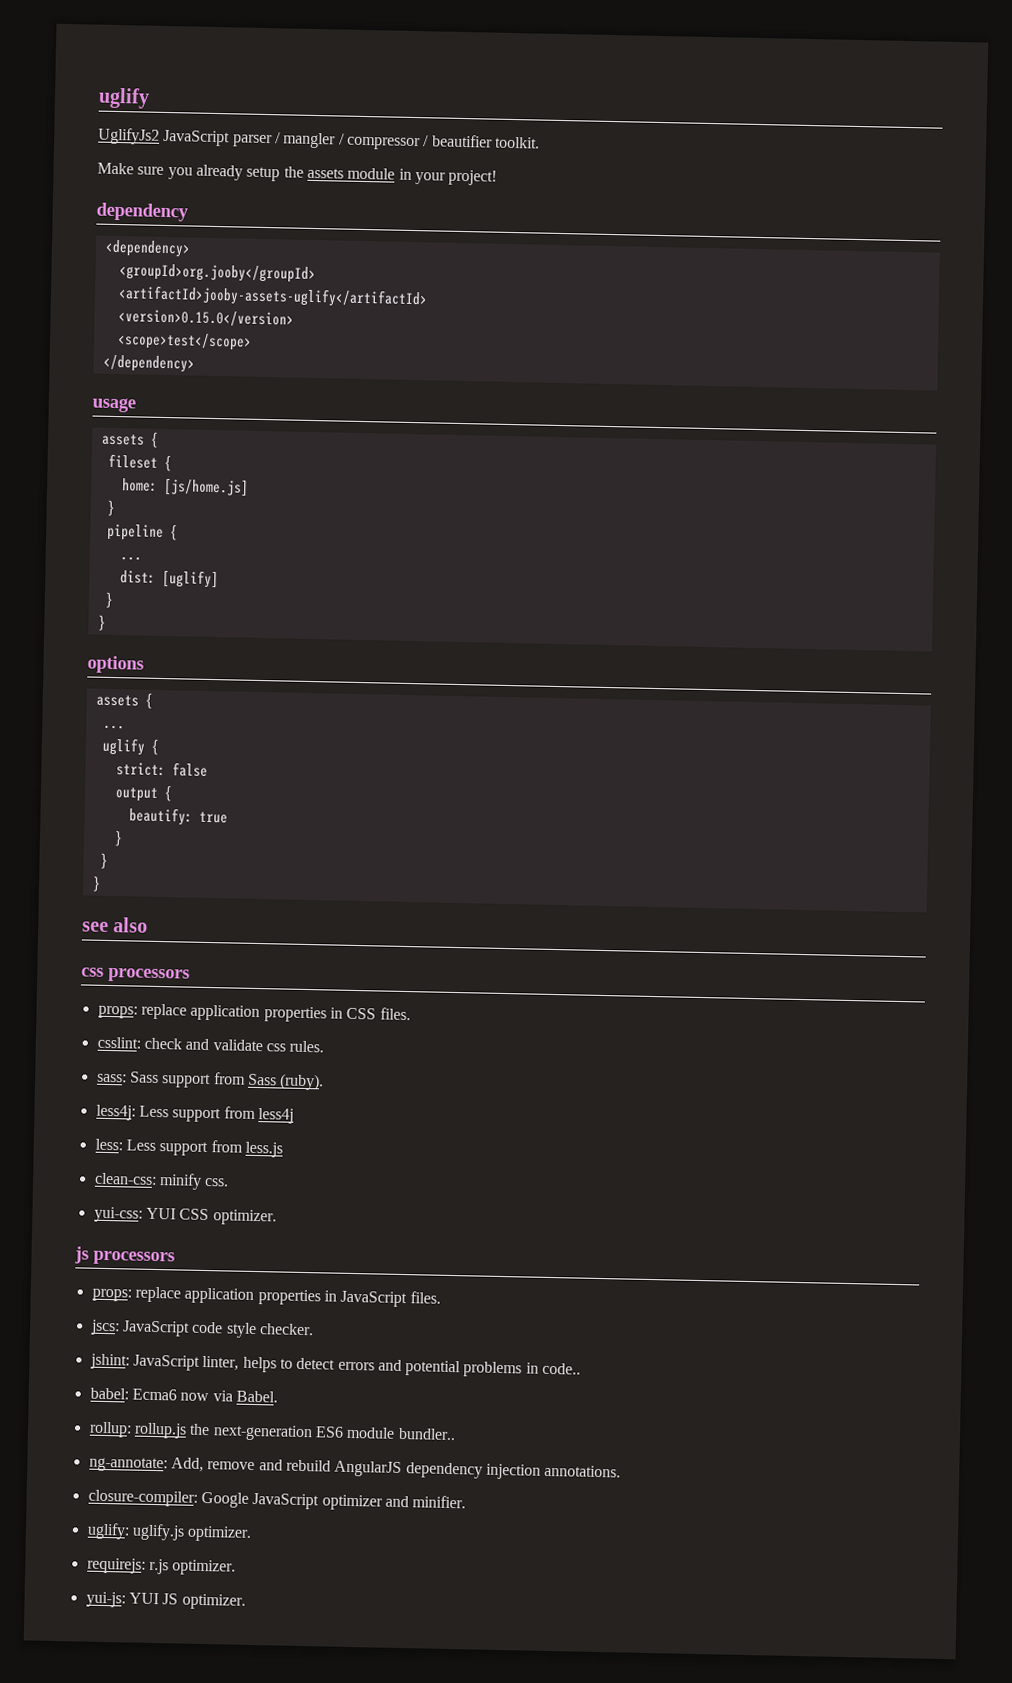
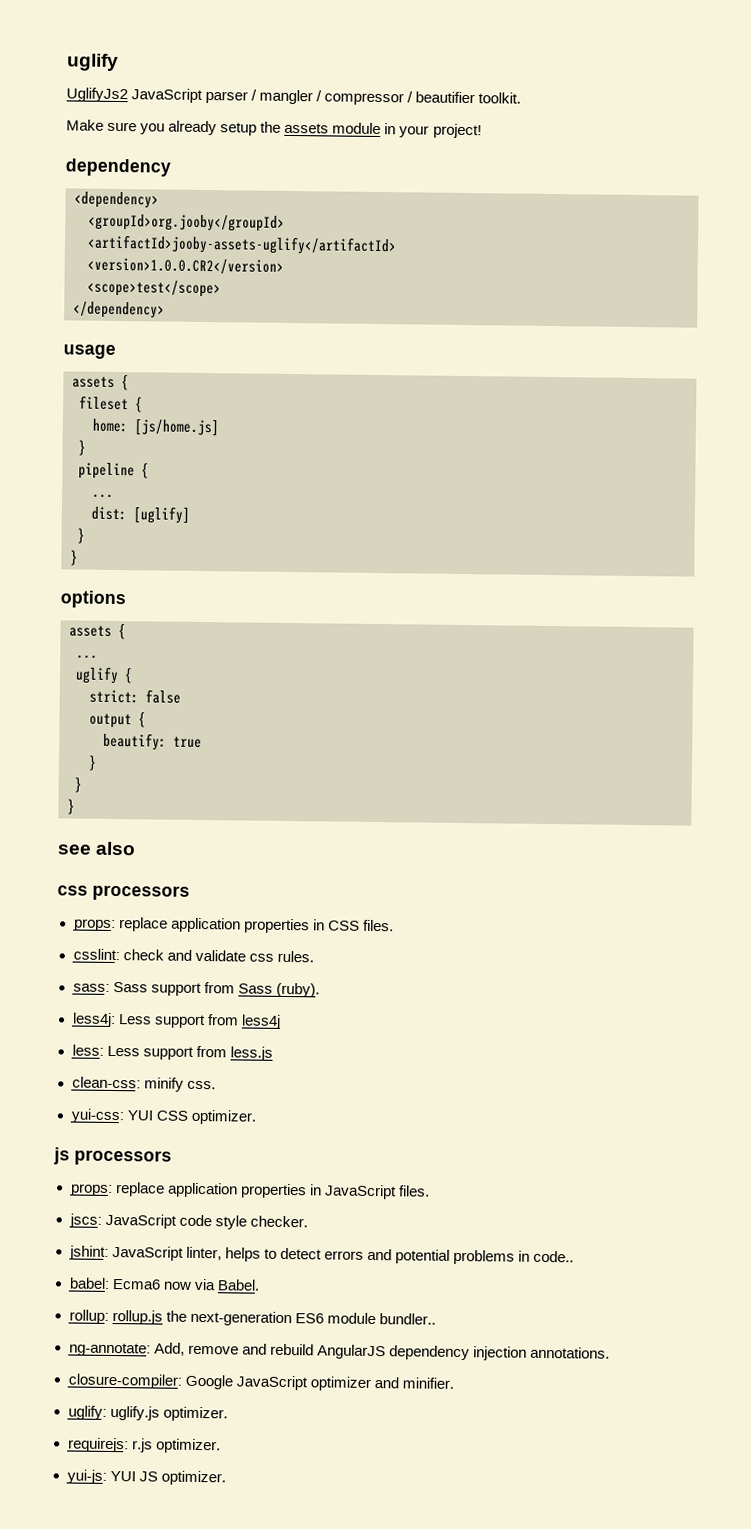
- <version>0.15.0</version>
+ <version>1.0.0.CR2</version>

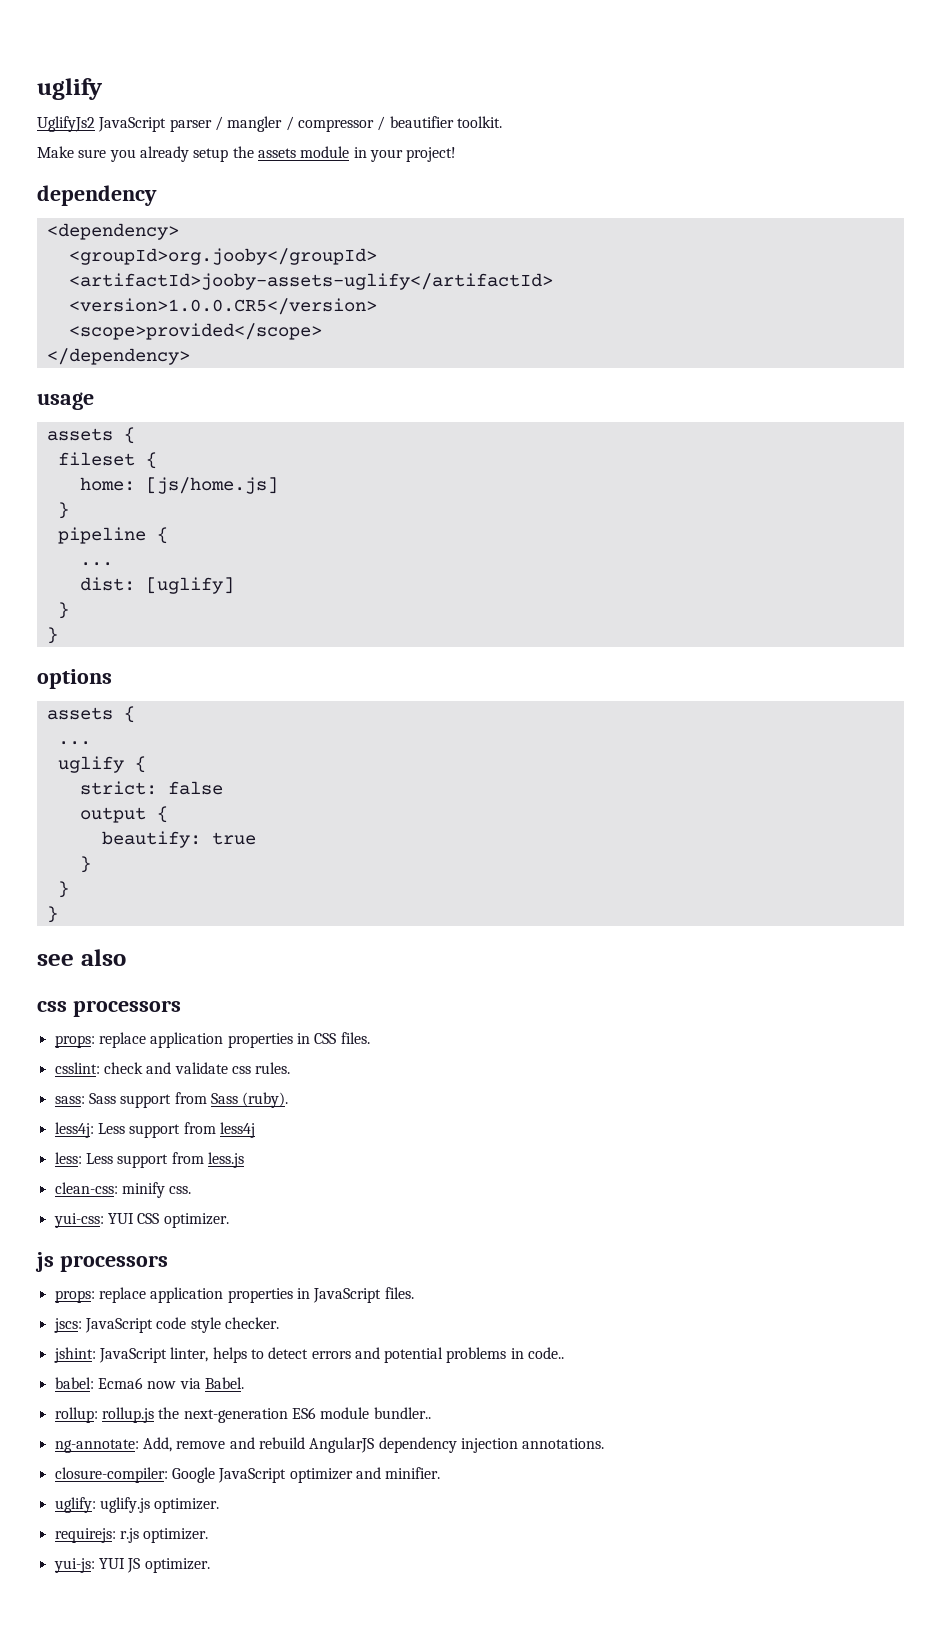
- <version>1.0.0.CR2</version>
- <scope>test</scope>
+ <version>1.0.0.CR5</version>
+ <scope>provided</scope>

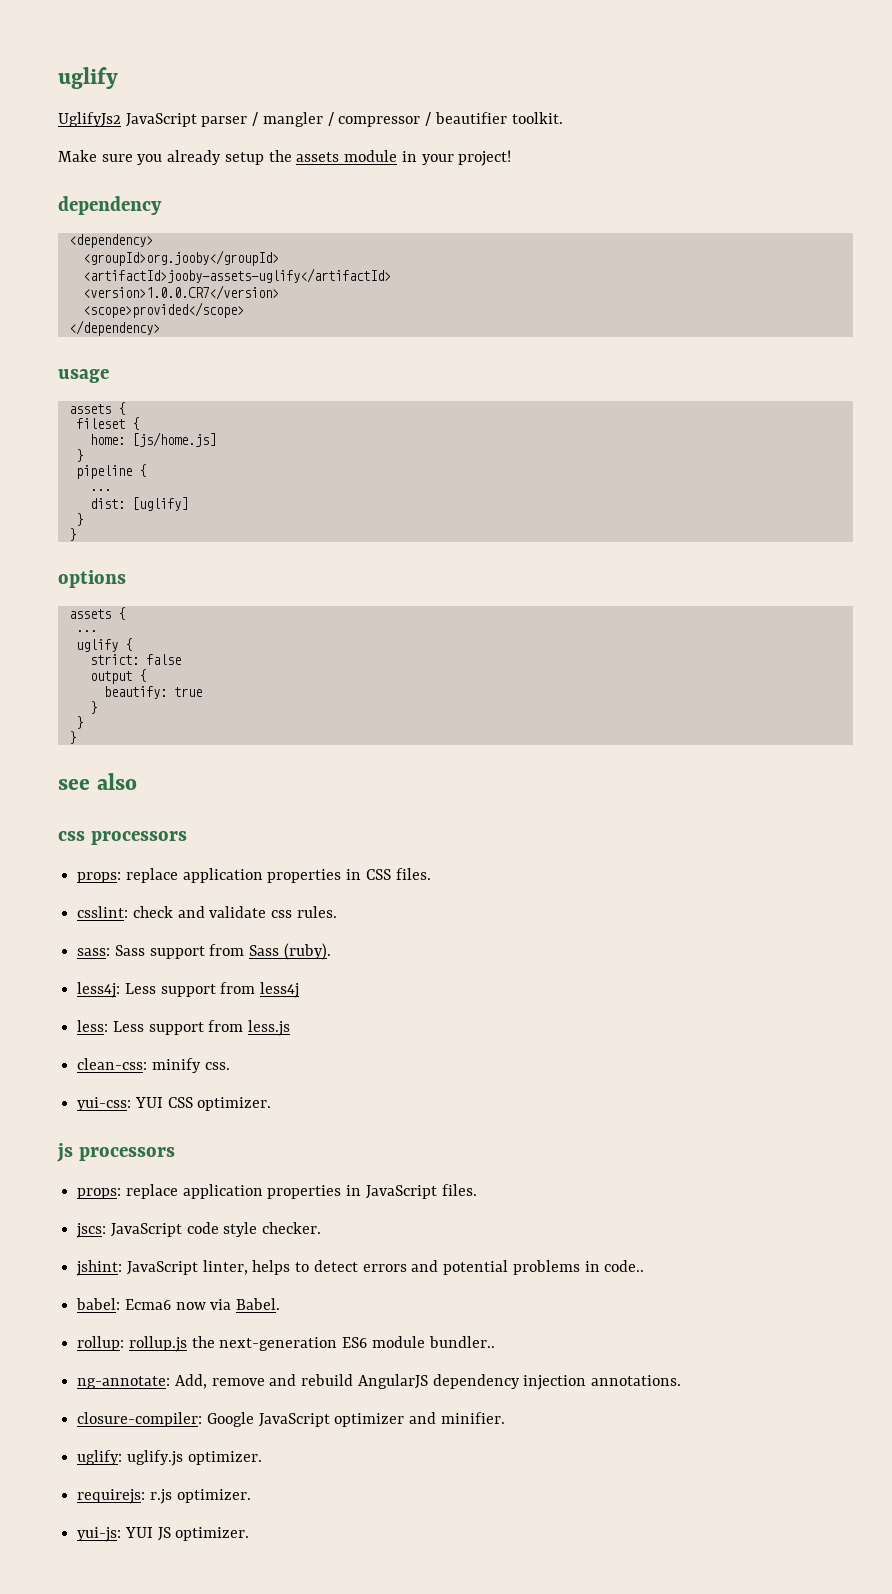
- <version>1.0.0.CR5</version>
+ <version>1.0.0.CR7</version>

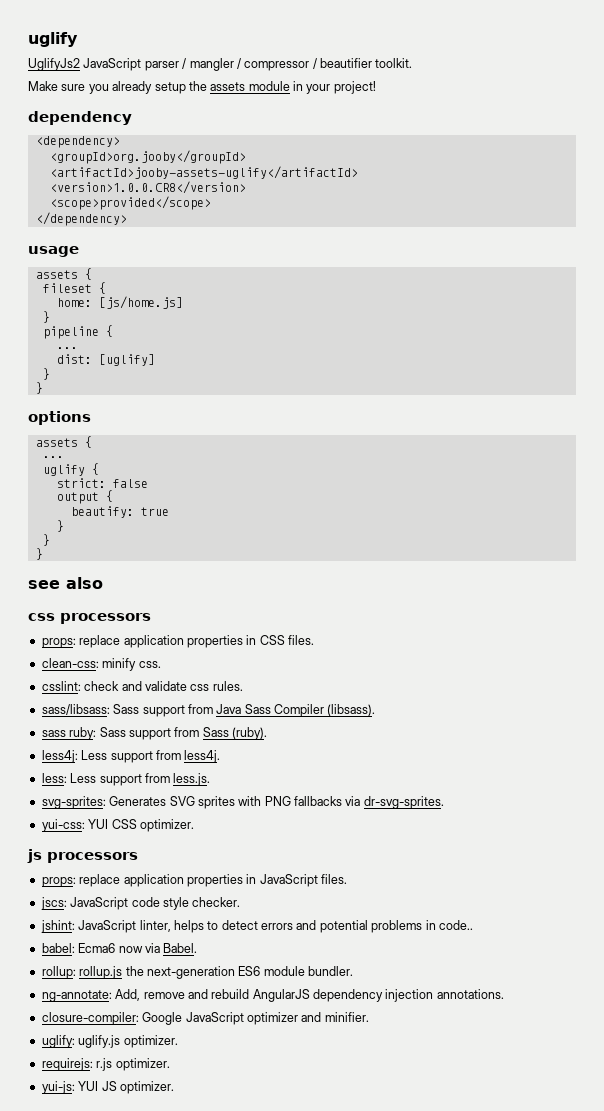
- <version>1.0.0.CR7</version>
+ <version>1.0.0.CR8</version>
+ clean-css: minify css.
- sass: Sass support from Sass (ruby).
+ sass/libsass: Sass support from Java Sass Compiler (libsass).
+ sass ruby: Sass support from Sass (ruby).
- less4j: Less support from less4j
+ less4j: Less support from less4j.
- less: Less support from less.js
- clean-css: minify css.
+ less: Less support from less.js.
+ svg-sprites: Generates SVG sprites with PNG fallbacks via dr-svg-sprites.
- rollup: rollup.js the next-generation ES6 module bundler..
+ rollup: rollup.js the next-generation ES6 module bundler.

